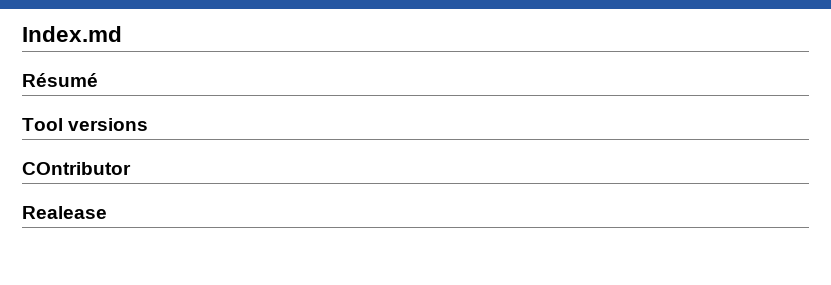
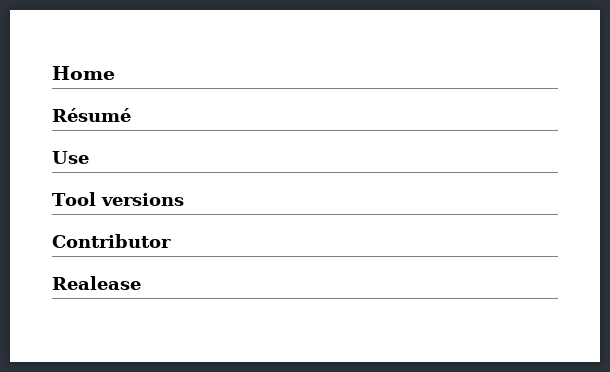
- Index.md
+ Home
+ Use
- COntributor
+ Contributor

